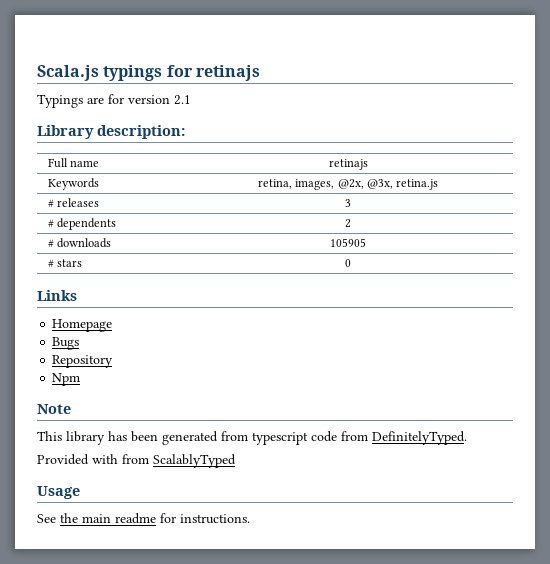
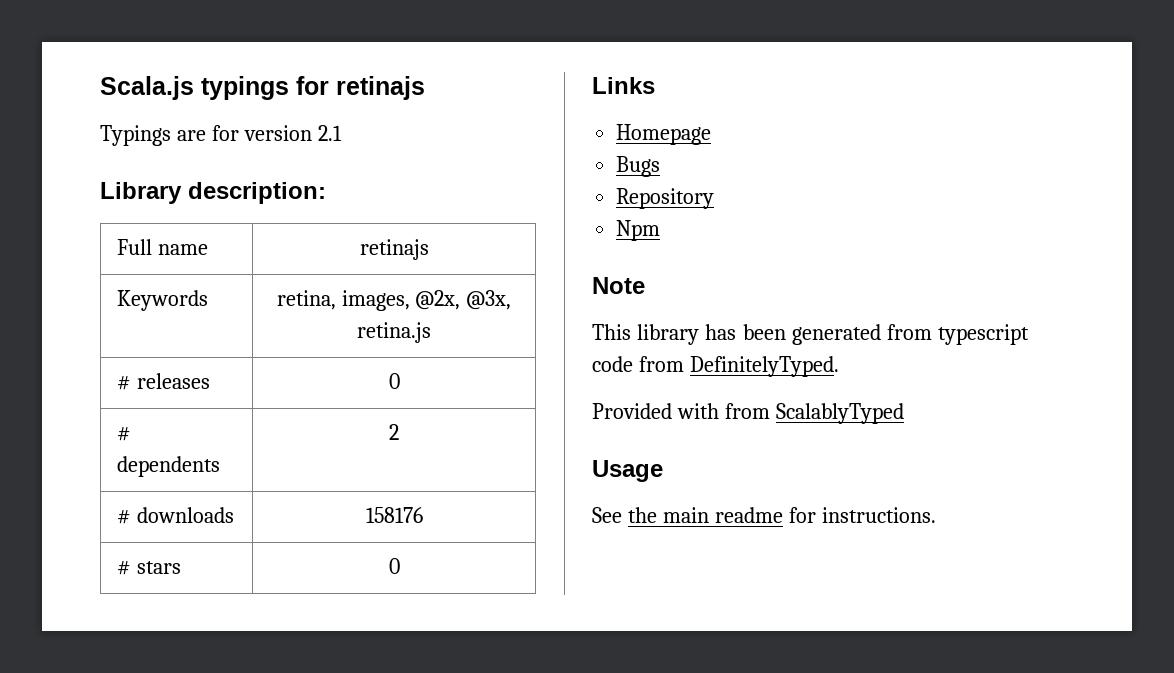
- # releases | 3
+ # releases | 0
- # downloads | 105905
+ # downloads | 158176

